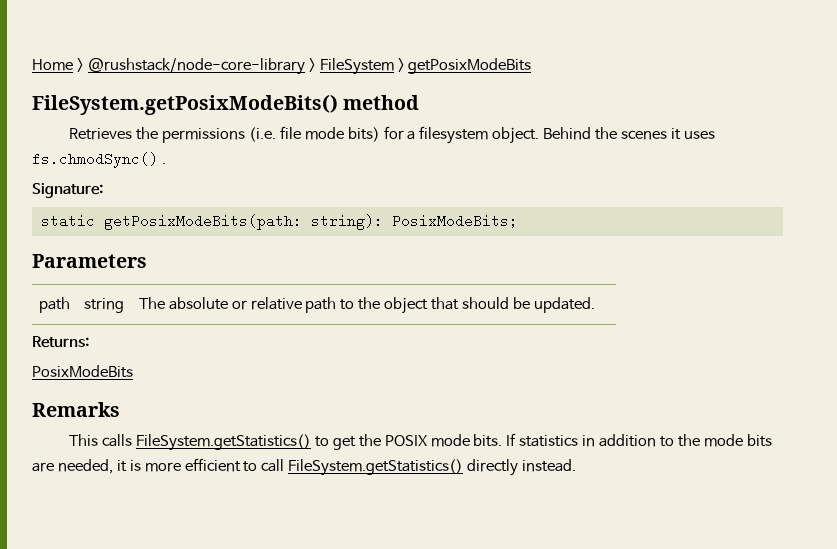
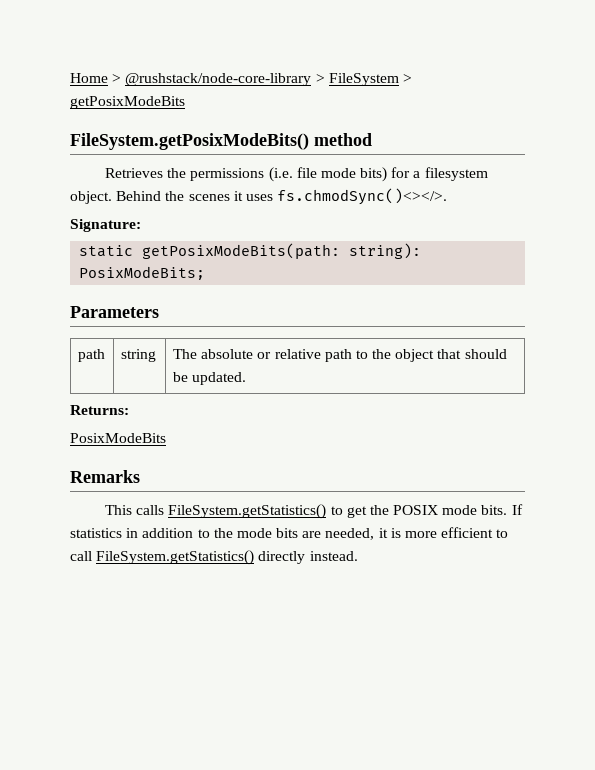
- Behind the scenes it uses fs.chmodSync() .
+ Behind the scenes it uses fs.chmodSync()<></>.

